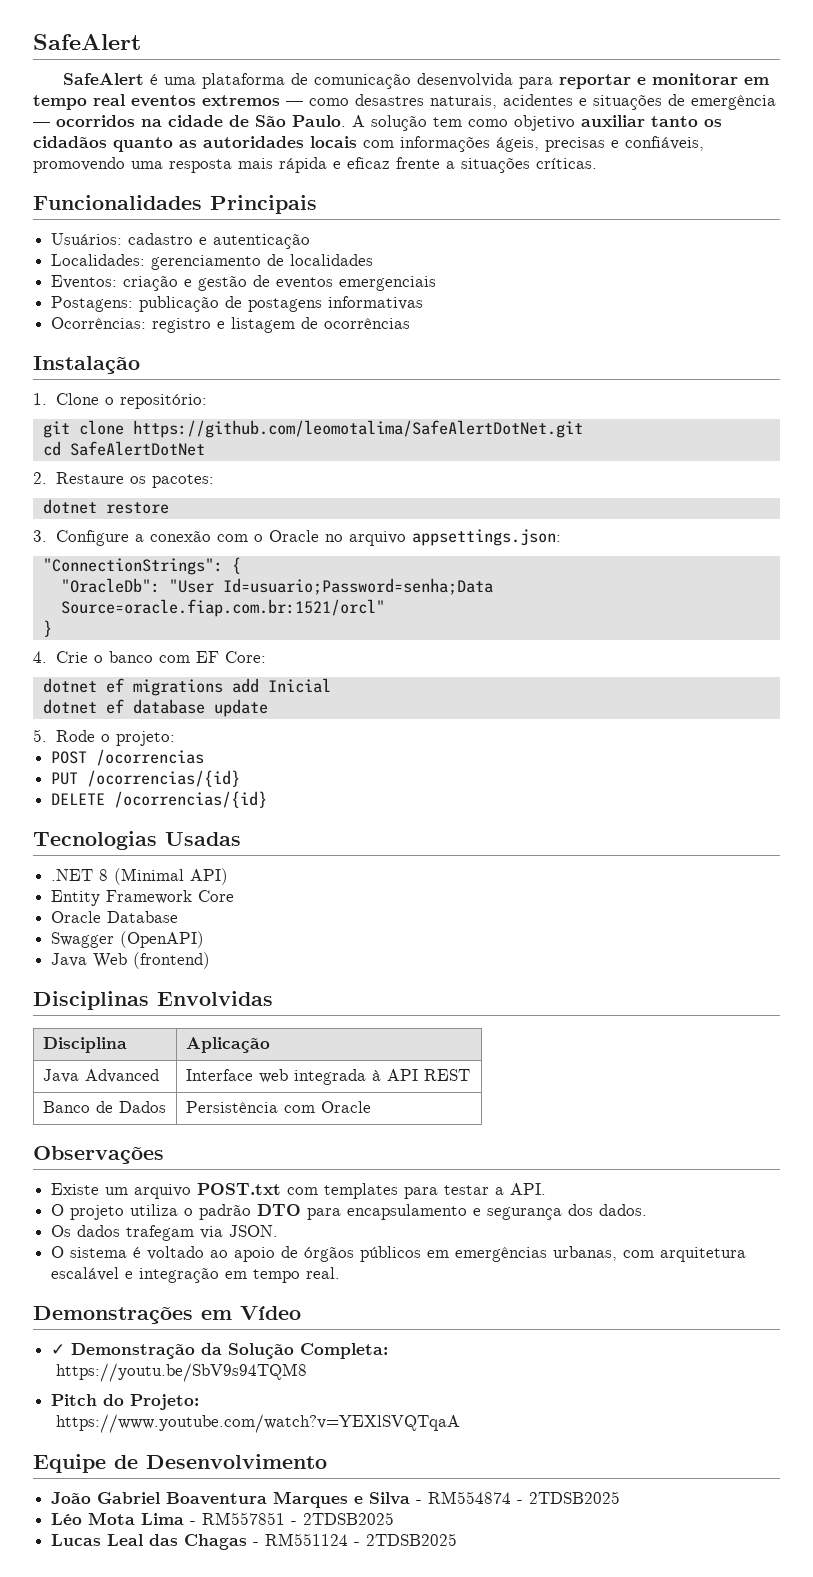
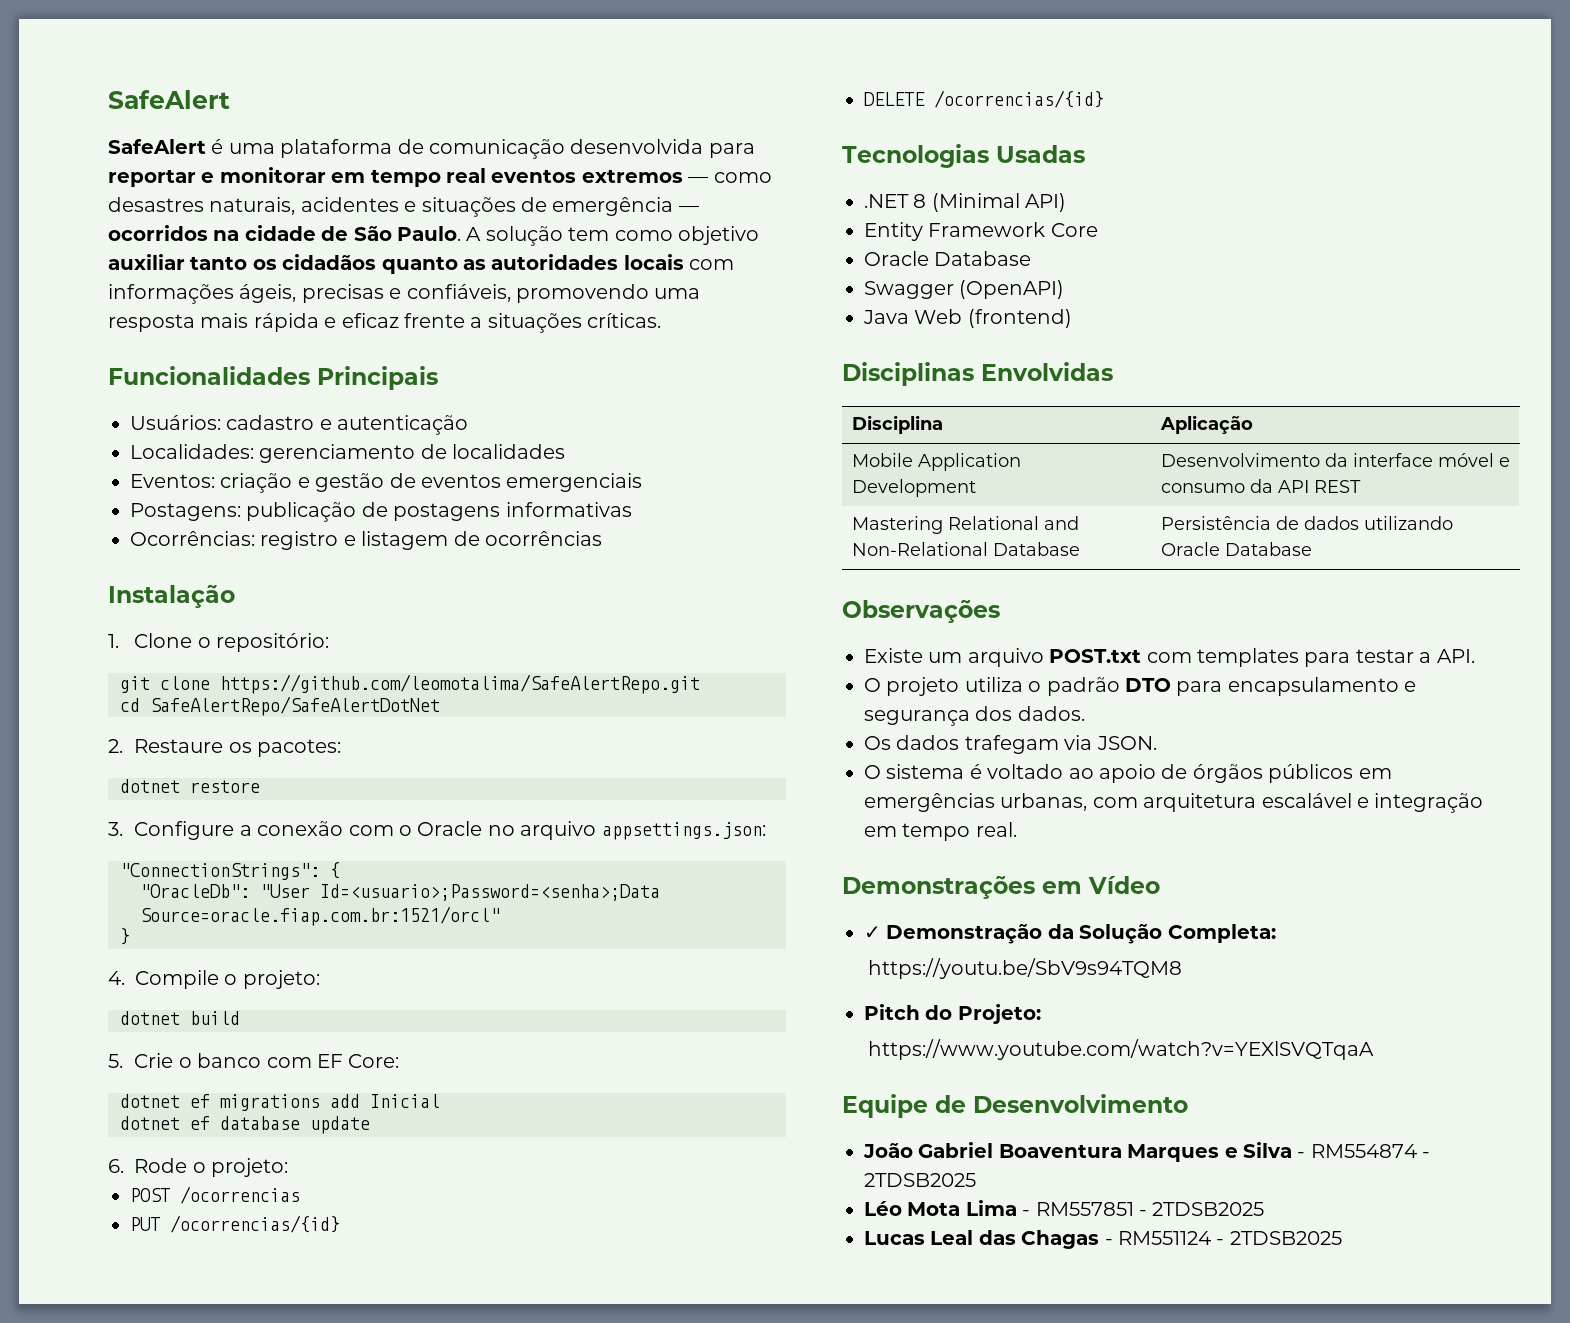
- git clone https://github.com/leomotalima/SafeAlertDotNet.git
+ git clone https://github.com/leomotalima/SafeAlertRepo.git
- cd SafeAlertDotNet
+ cd SafeAlertRepo/SafeAlertDotNet
- "OracleDb": "User Id=usuario;Password=senha;Data Source=oracle.fiap.com.br:1521/orcl"
+ "OracleDb": "User Id=<usuario>;Password=<senha>;Data Source=oracle.fiap.com.br:1521/orcl"
- 4. Crie o banco com EF Core:
+ 4. Compile o projeto:
+ dotnet build
+ 5. Crie o banco com EF Core:
- 5. Rode o projeto:
+ 6. Rode o projeto:
- Java Advanced | Interface web integrada à API REST
- Banco de Dados | Persistência com Oracle
+ Mobile Application Development | Desenvolvimento da interface móvel e consumo da API REST
+ Mastering Relational and Non-Relational Database | Persistência de dados utilizando Oracle Database

